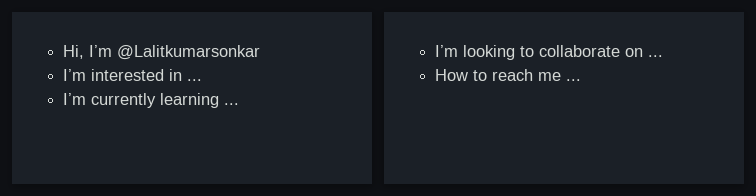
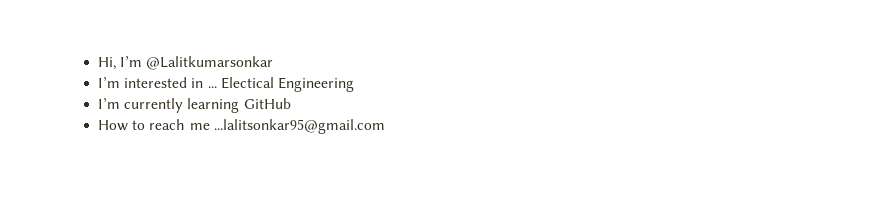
+ Electical Engineering
- I’m currently learning ...
- I’m looking to collaborate on ...
+ I’m currently learning GitHub
- How to reach me ...
+ How to reach me ...lalitsonkar95@gmail.com

